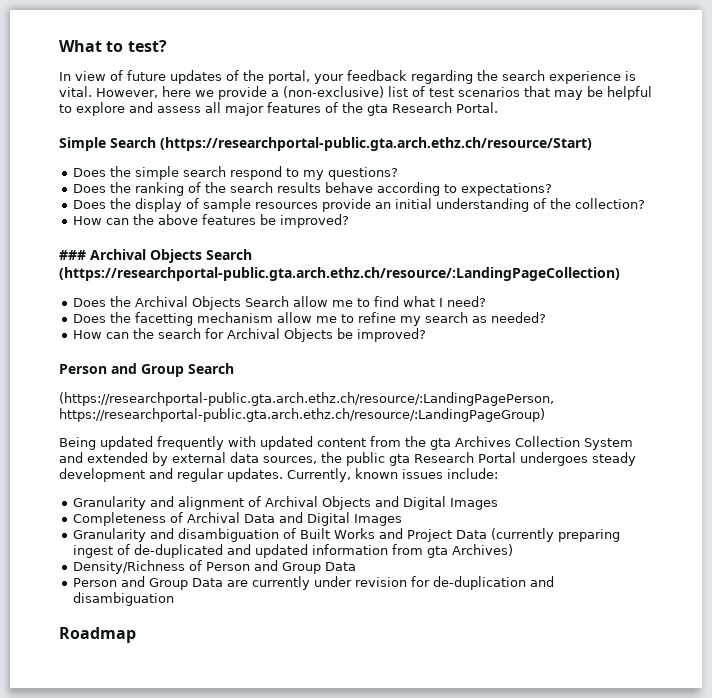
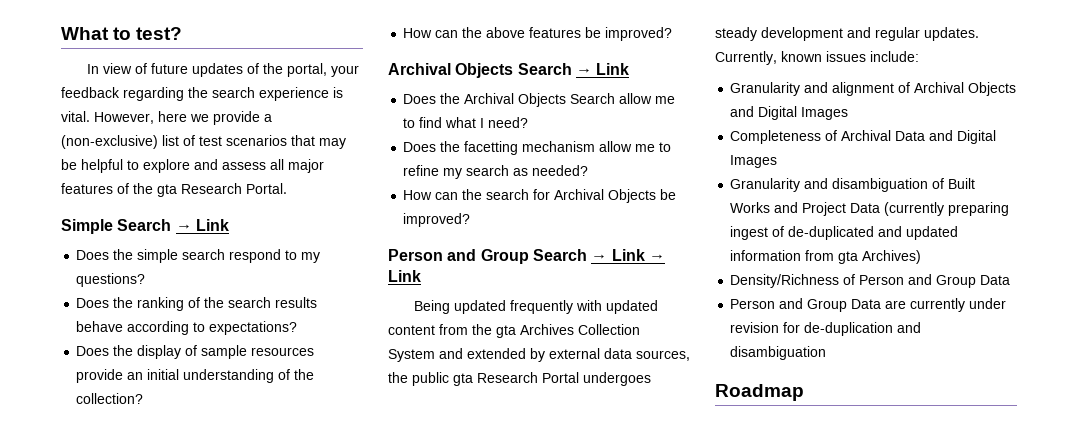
- Simple Search (https://researchportal-public.gta.arch.ethz.ch/resource/Start)
+ Simple Search → Link
- ### Archival Objects Search (https://researchportal-public.gta.arch.ethz.ch/resource/:LandingPageCollection)
+ Archival Objects Search → Link
- Person and Group Search
- (https://researchportal-public.gta.arch.ethz.ch/resource/:LandingPagePerson, https://researchportal-public.gta.arch.ethz.ch/resource/:LandingPageGroup)
+ Person and Group Search → Link → Link

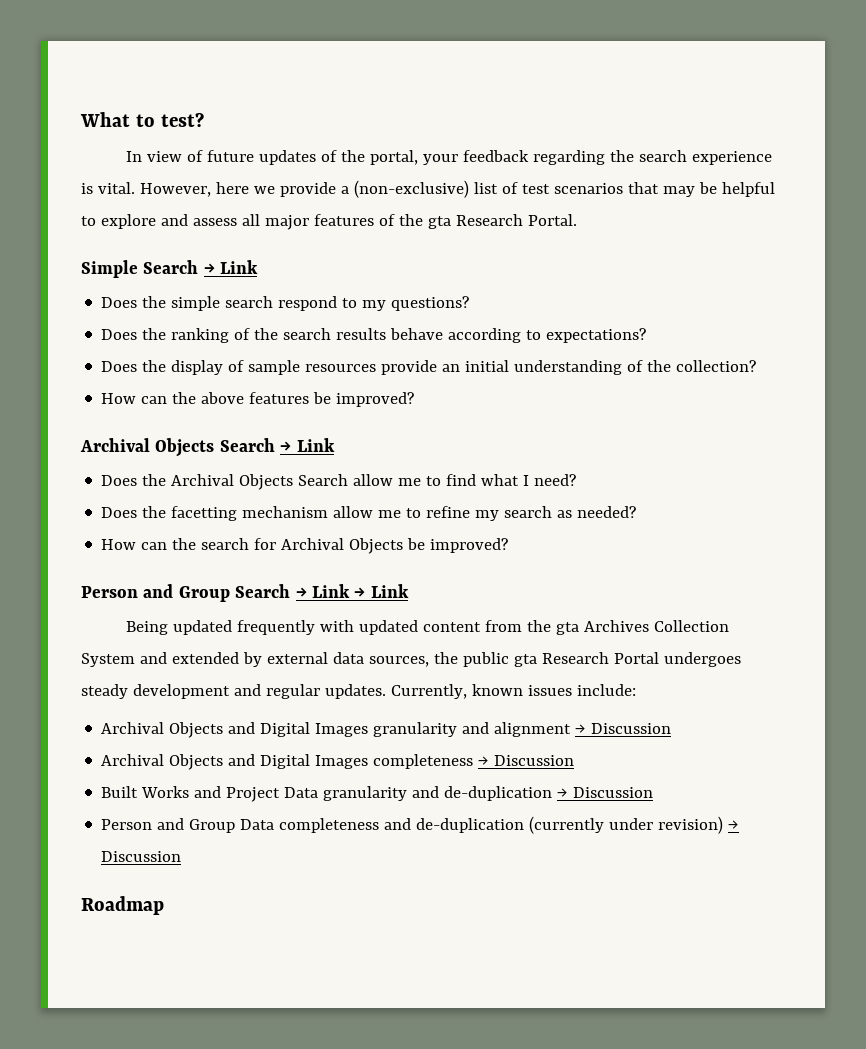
- Granularity and alignment of Archival Objects and Digital Images
- Completeness of Archival Data and Digital Images
- Granularity and disambiguation of Built Works and Project Data (currently preparing ingest of de-duplicated and updated information from gta Archives)
- Density/Richness of Person and Group Data
- Person and Group Data are currently under revision for de-duplication and disambiguation
+ Archival Objects and Digital Images granularity and alignment → Discussion
+ Archival Objects and Digital Images completeness → Discussion
+ Built Works and Project Data granularity and de-duplication → Discussion
+ Person and Group Data completeness and de-duplication (currently under revision) → Discussion

